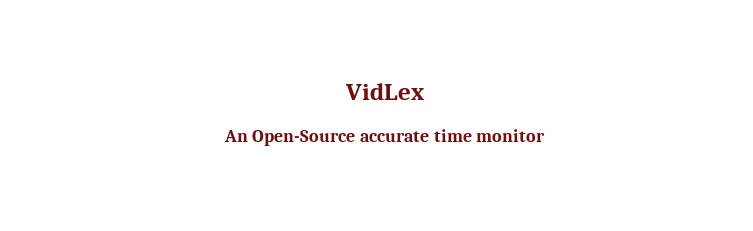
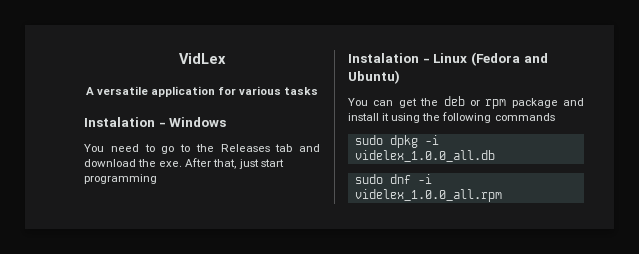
- An Open-Source accurate time monitor
+ A versatile application for various tasks
+ Instalation - Windows
+ You need to go to the Releases tab and download the exe. After that, just start programming
+ Instalation - Linux (Fedora and Ubuntu)
+ You can get the deb or rpm package and install it using the following commands
+ sudo dpkg -i videlex_1.0.0_all.db
+ sudo dnf -i videlex_1.0.0_all.rpm

